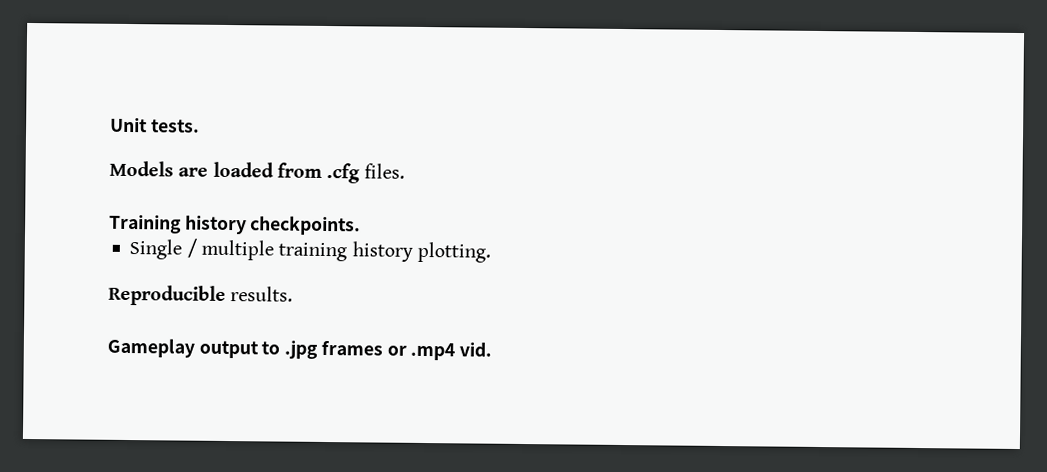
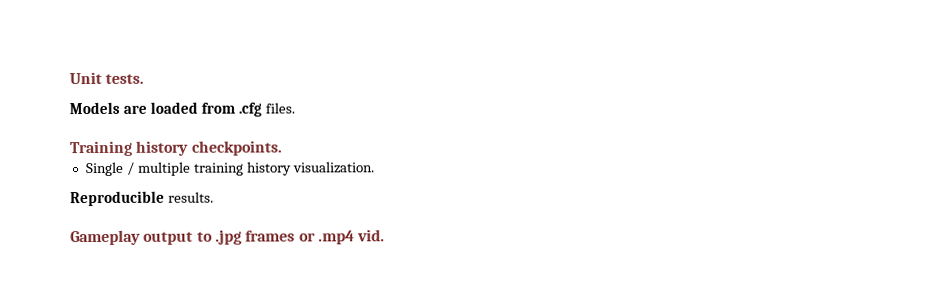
- Single / multiple training history plotting.
+ Single / multiple training history visualization.

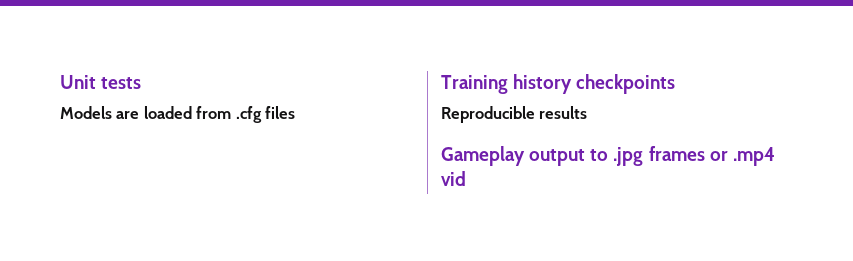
- Unit tests.
+ Unit tests
- Models are loaded from .cfg files.
+ Models are loaded from .cfg files
- Training history checkpoints.
- Single / multiple training history visualization.
+ Training history checkpoints
- Reproducible results.
+ Reproducible results
- Gameplay output to .jpg frames or .mp4 vid.
+ Gameplay output to .jpg frames or .mp4 vid

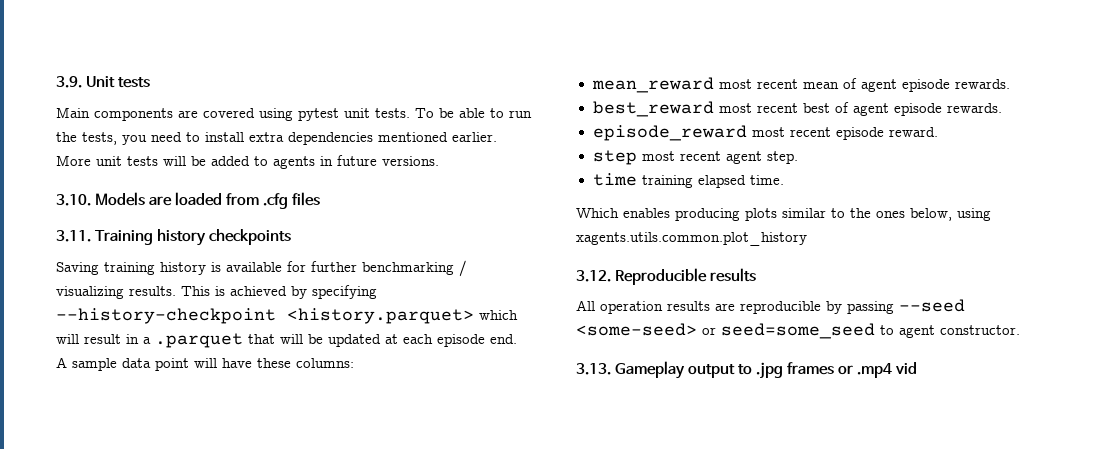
- Unit tests
+ 3.9. Unit tests
- Models are loaded from .cfg files
+ Main components are covered using pytest unit tests. To be able to run the tests, you need to install extra dependencies mentioned earlier. More unit tests will be added to agents in future versions.
+ 3.10. Models are loaded from .cfg files
- Training history checkpoints
+ 3.11. Training history checkpoints
- Reproducible results
- Gameplay output to .jpg frames or .mp4 vid
+ Saving training history is available for further benchmarking / visualizing results. This is achieved by specifying --history-checkpoint <history.parquet> which will result in a .parquet that will be updated at each episode end. A sample data point will have these columns:
+ mean_reward most recent mean of agent episode rewards.
+ best_reward most recent best of agent episode rewards.
+ episode_reward most recent episode reward.
+ step most recent agent step.
+ time training elapsed time.
+ Which enables producing plots similar to the ones below, using xagents.utils.common.plot_history
+ 3.12. Reproducible results
+ All operation results are reproducible by passing --seed <some-seed> or seed=some_seed to agent constructor.
+ 3.13. Gameplay output to .jpg frames or .mp4 vid

